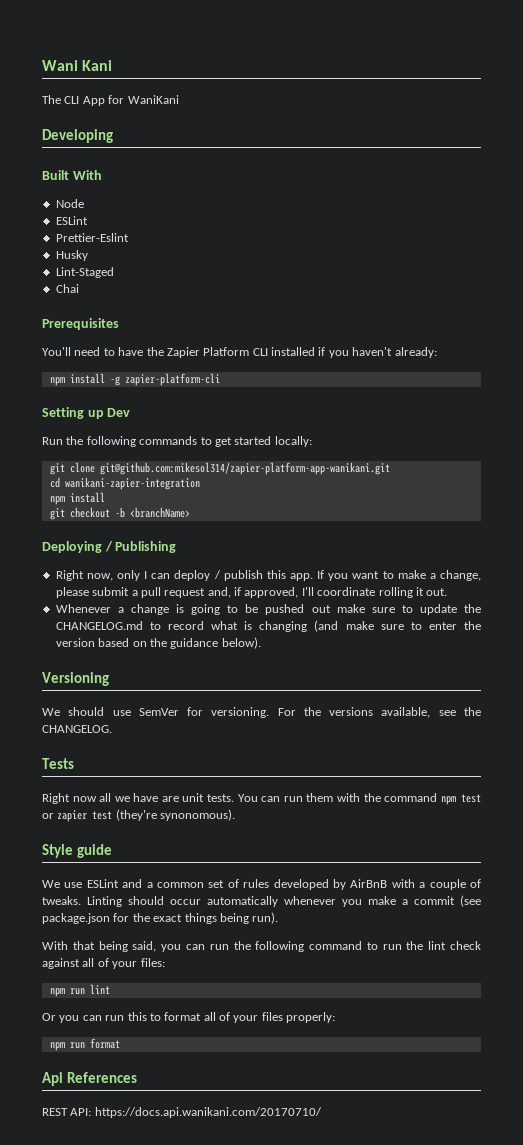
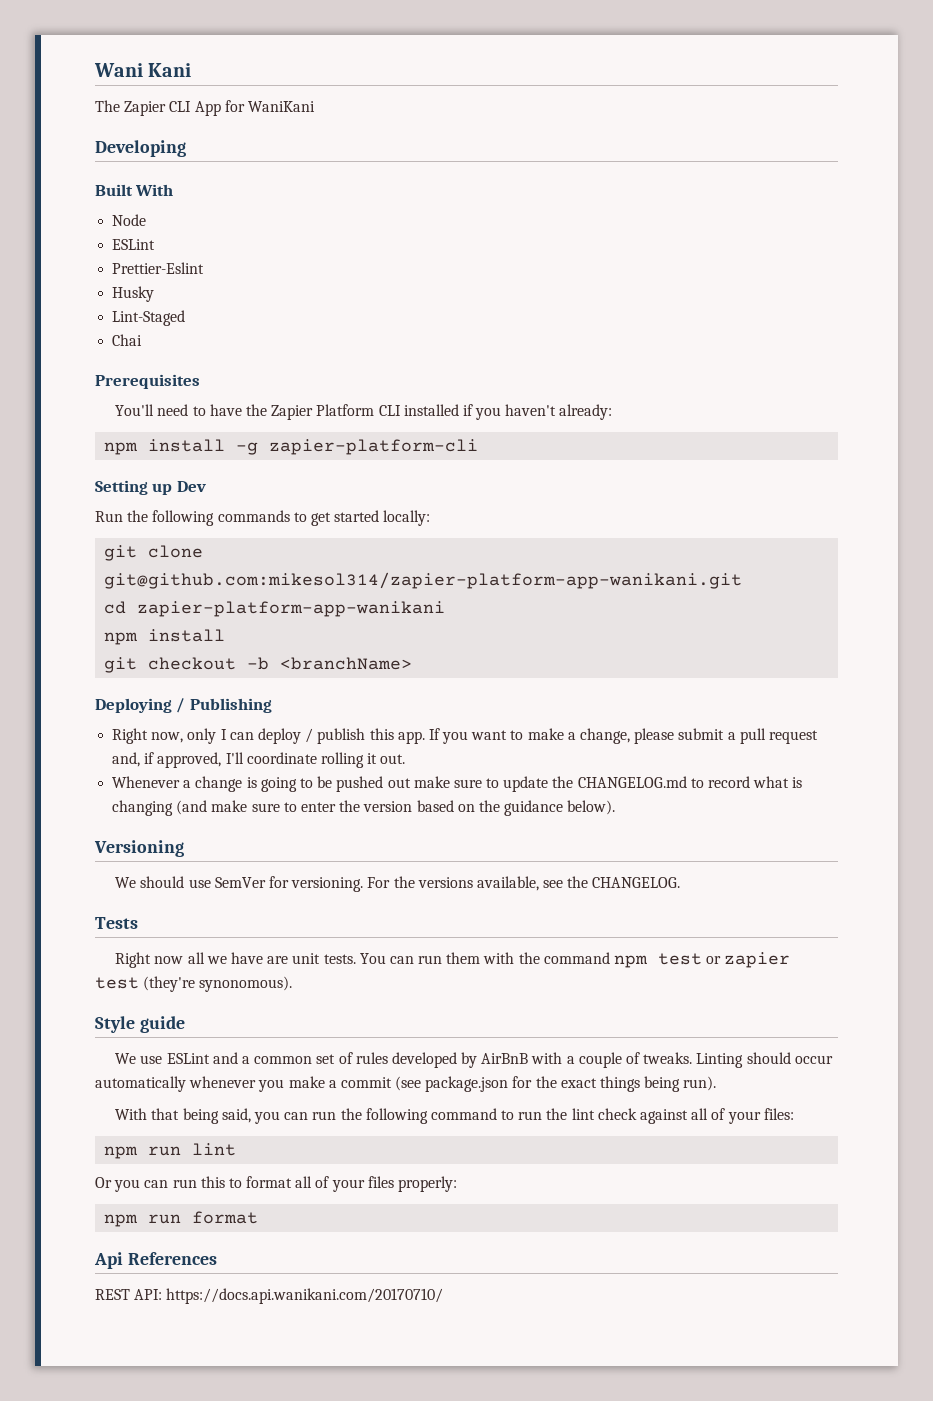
- The CLI App for WaniKani
+ The Zapier CLI App for WaniKani
- cd wanikani-zapier-integration
+ cd zapier-platform-app-wanikani

